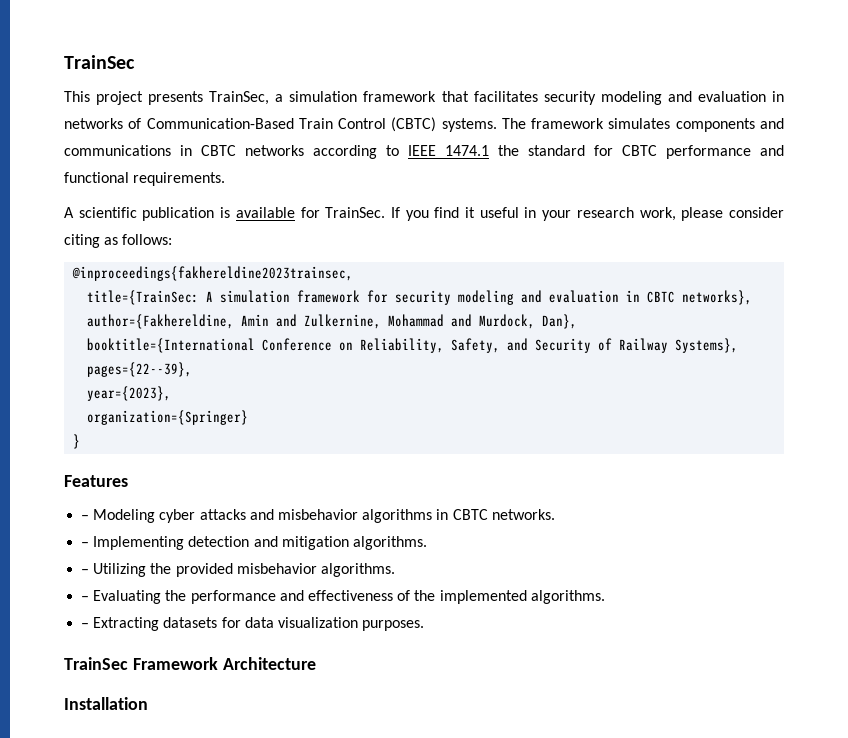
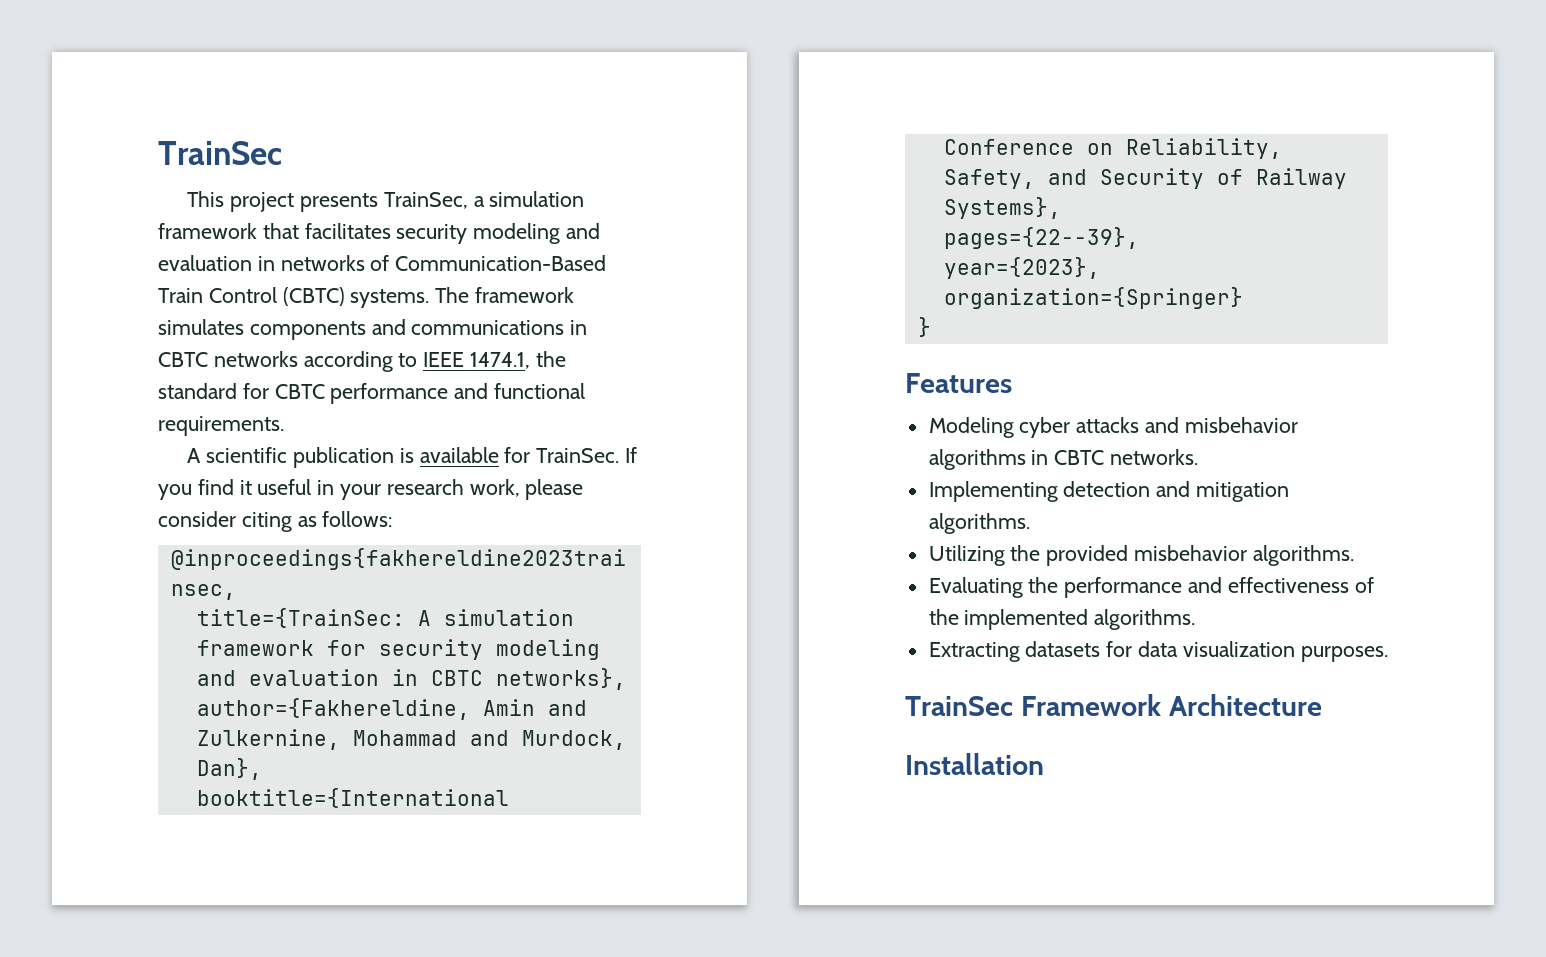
- The framework simulates components and communications in CBTC networks according to IEEE 1474.1 the standard for CBTC performance and functional requirements.
+ The framework simulates components and communications in CBTC networks according to IEEE 1474.1, the standard for CBTC performance and functional requirements.
- – Modeling cyber attacks and misbehavior algorithms in CBTC networks.
+ Modeling cyber attacks and misbehavior algorithms in CBTC networks.
- – Implementing detection and mitigation algorithms.
+ Implementing detection and mitigation algorithms.
- – Utilizing the provided misbehavior algorithms.
+ Utilizing the provided misbehavior algorithms.
- – Evaluating the performance and effectiveness of the implemented algorithms.
+ Evaluating the performance and effectiveness of the implemented algorithms.
- – Extracting datasets for data visualization purposes.
+ Extracting datasets for data visualization purposes.

